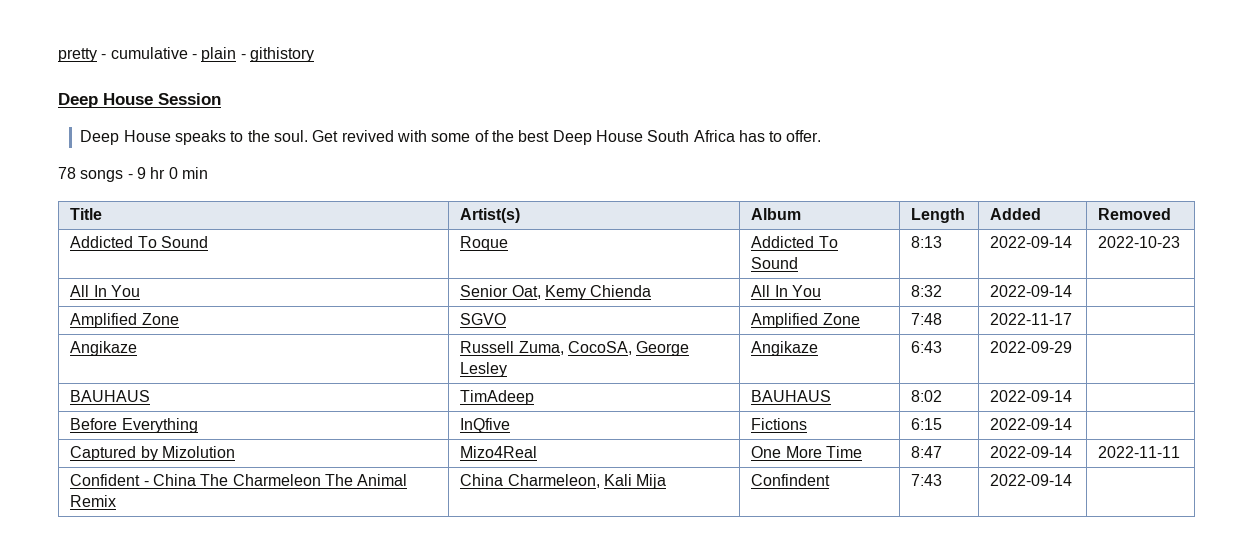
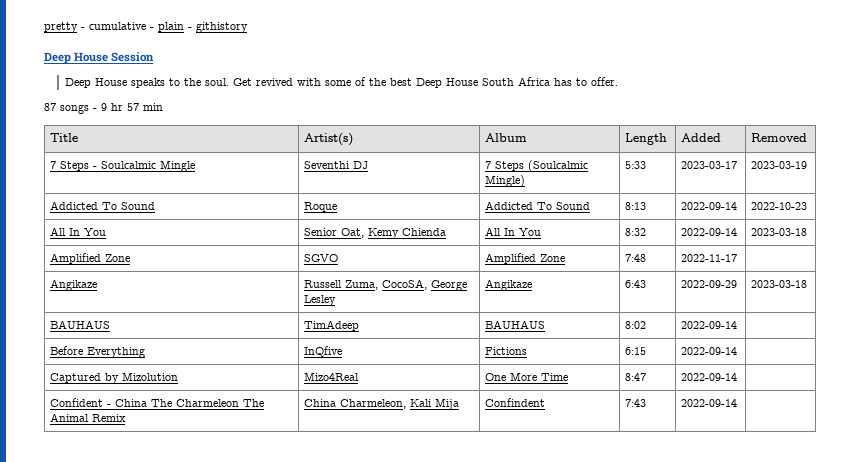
- 78 songs - 9 hr 0 min
+ 87 songs - 9 hr 57 min
+ 7 Steps - Soulcalmic Mingle | Seventhi DJ | 7 Steps (Soulcalmic Mingle) | 5:33 | 2023-03-17 | 2023-03-19
- All In You | Senior Oat, Kemy Chienda | All In You | 8:32 | 2022-09-14 |
+ All In You | Senior Oat, Kemy Chienda | All In You | 8:32 | 2022-09-14 | 2023-03-18
- Angikaze | Russell Zuma, CocoSA, George Lesley | Angikaze | 6:43 | 2022-09-29 |
+ Angikaze | Russell Zuma, CocoSA, George Lesley | Angikaze | 6:43 | 2022-09-29 | 2023-03-18
- Captured by Mizolution | Mizo4Real | One More Time | 8:47 | 2022-09-14 | 2022-11-11
+ Captured by Mizolution | Mizo4Real | One More Time | 8:47 | 2022-09-14 |

